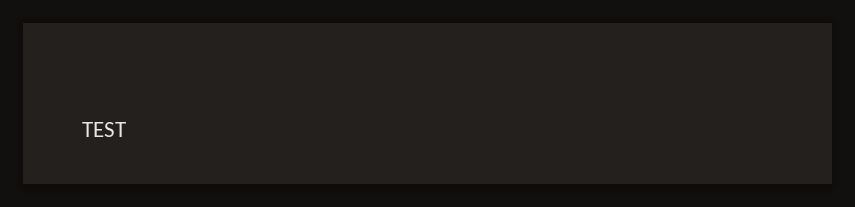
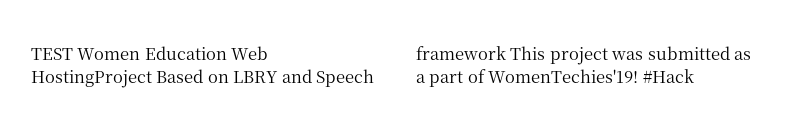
- TEST
+ TEST Women Education Web HostingProject Based on LBRY and Speech framework This project was submitted as a part of WomenTechies'19! #Hack

